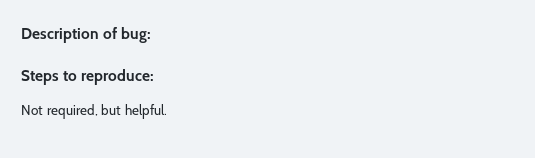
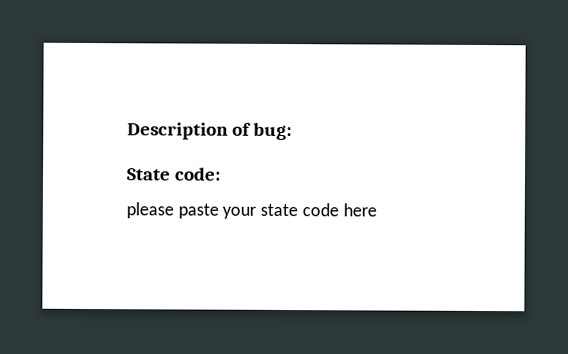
- Steps to reproduce:
- Not required, but helpful.
+ State code:
+ please paste your state code here

